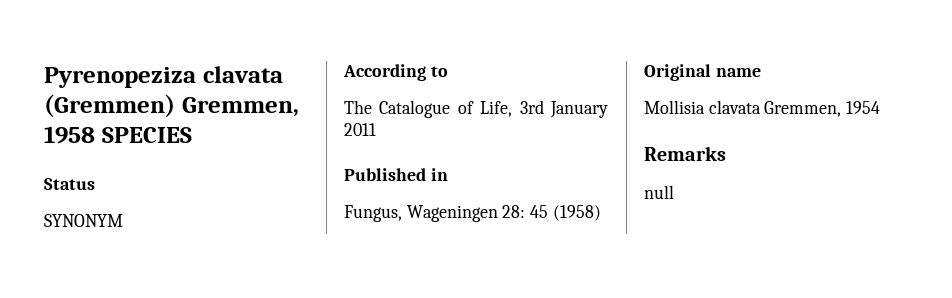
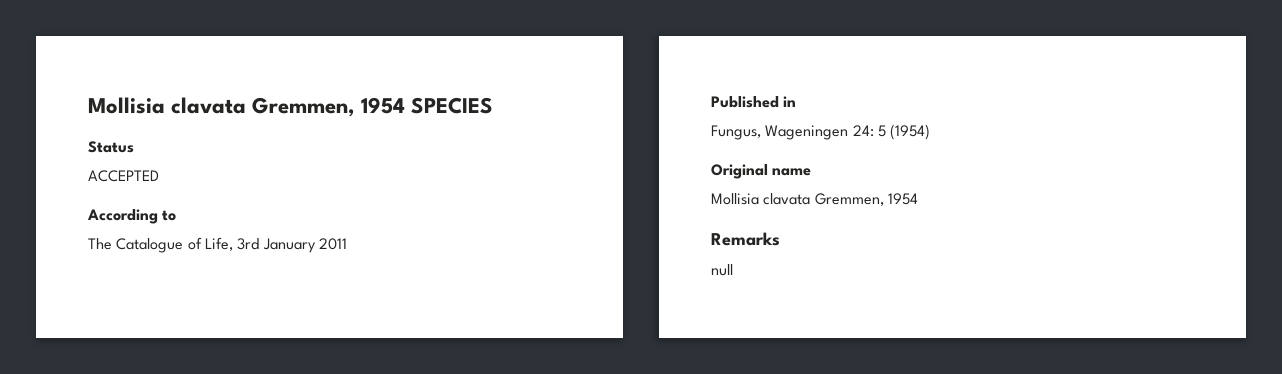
- Pyrenopeziza clavata (Gremmen) Gremmen, 1958 SPECIES
+ Mollisia clavata Gremmen, 1954 SPECIES
- SYNONYM
+ ACCEPTED
- Fungus, Wageningen 28: 45 (1958)
+ Fungus, Wageningen 24: 5 (1954)

